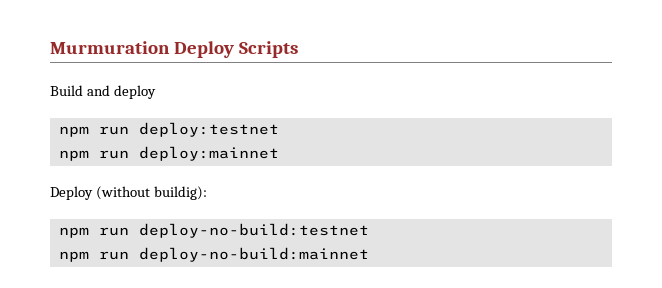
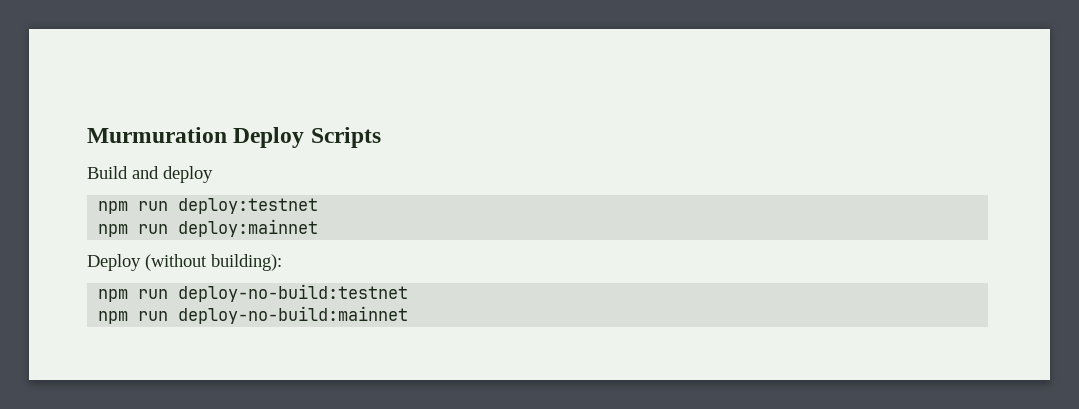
- Deploy (without buildig):
+ Deploy (without building):

